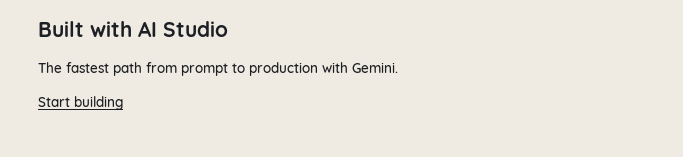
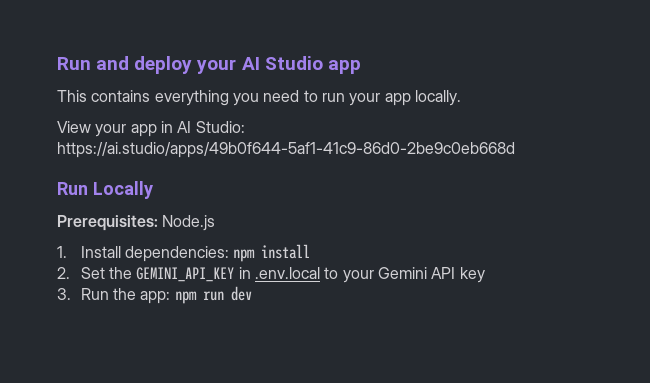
- Built with AI Studio
- The fastest path from prompt to production with Gemini.
- Start building
+ Run and deploy your AI Studio app
+ This contains everything you need to run your app locally.
+ View your app in AI Studio: https://ai.studio/apps/49b0f644-5af1-41c9-86d0-2be9c0eb668d
+ Run Locally
+ Prerequisites: Node.js
+ 1. Install dependencies: npm install
+ 2. Set the GEMINI_API_KEY in .env.local to your Gemini API key
+ 3. Run the app: npm run dev

